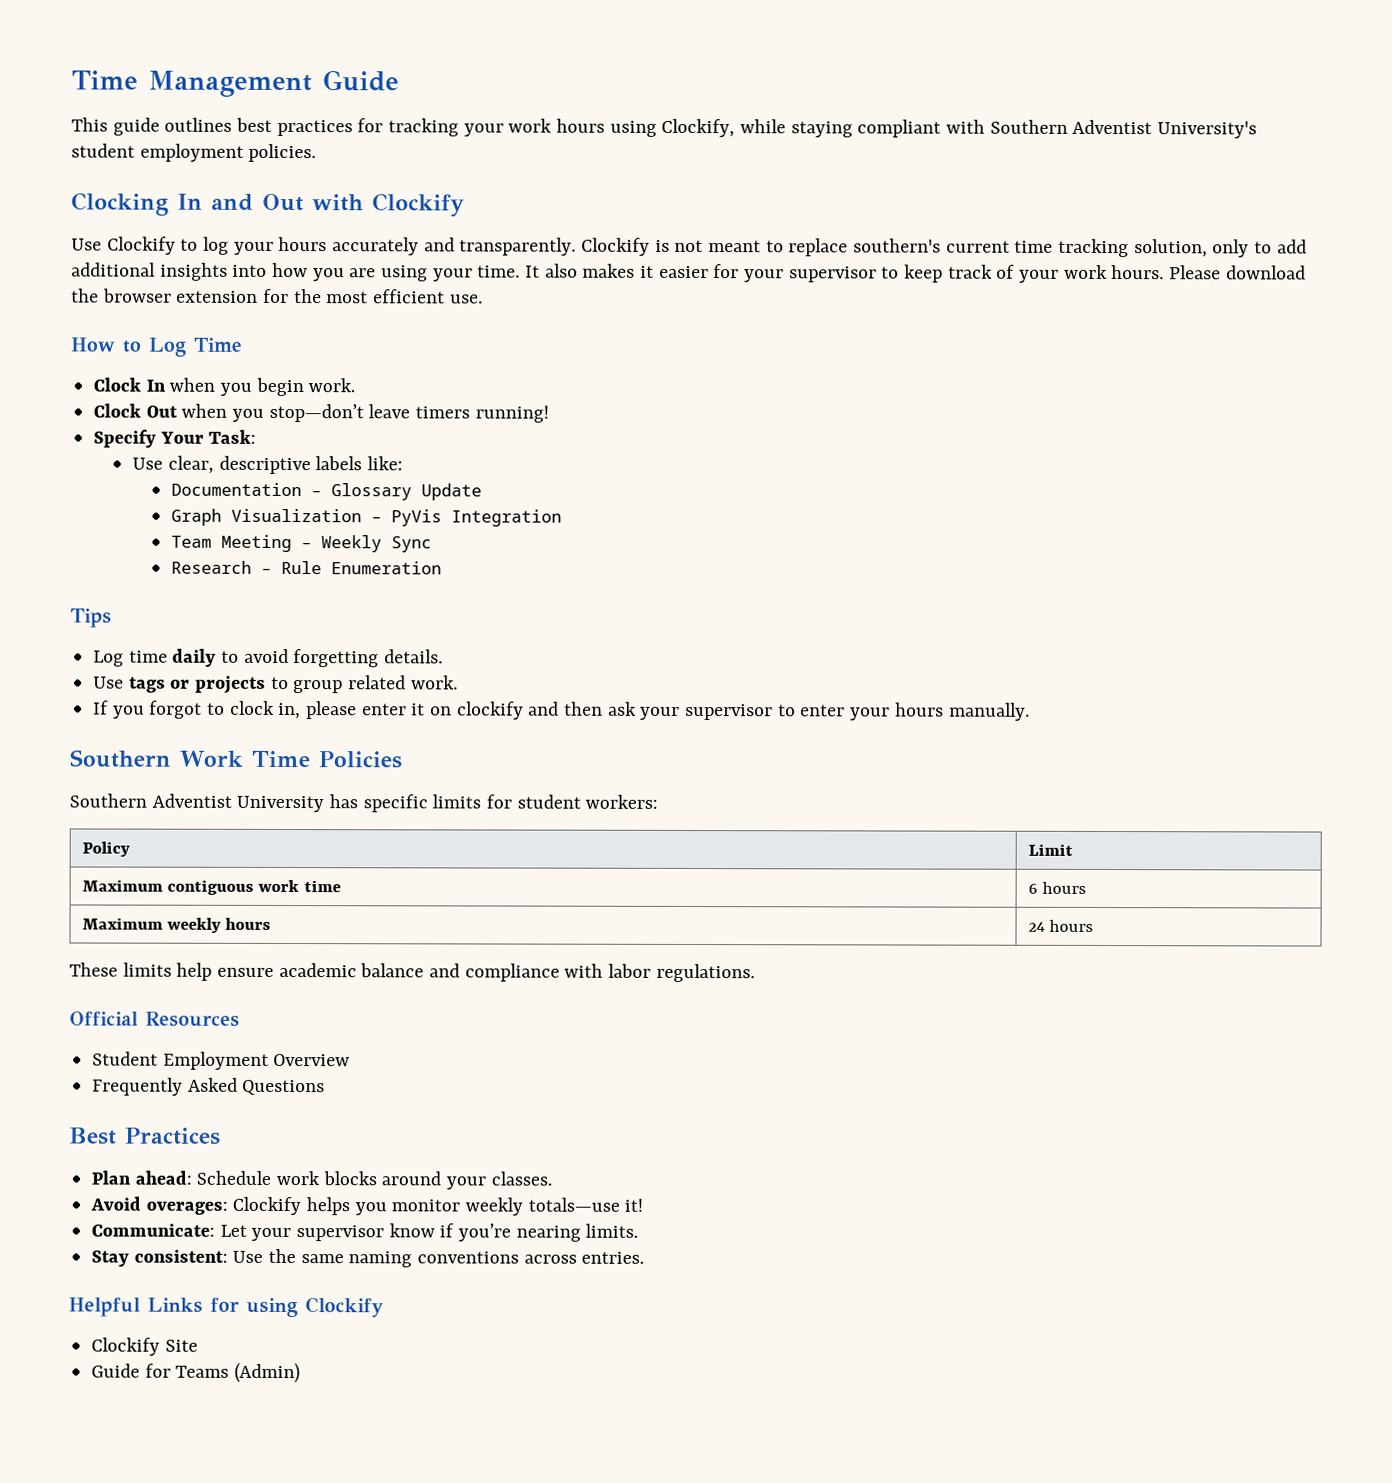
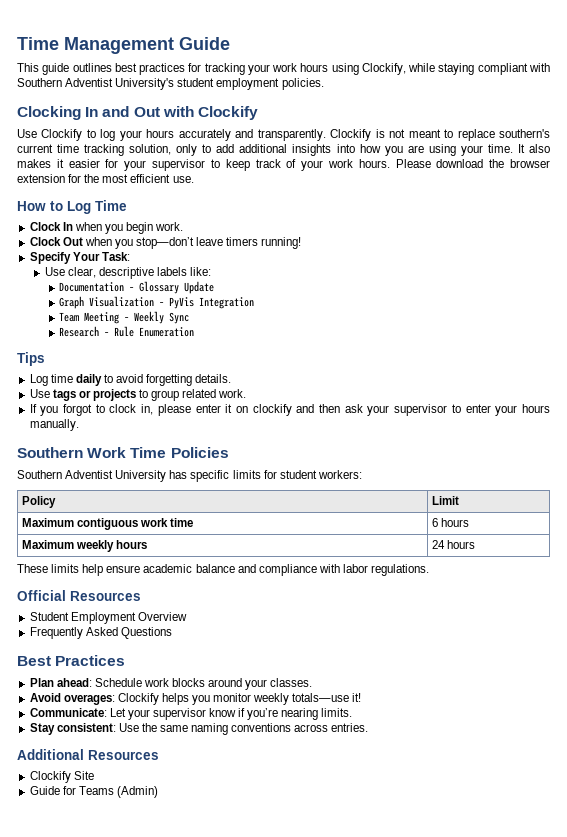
- Helpful Links for using Clockify
+ Additional Resources

